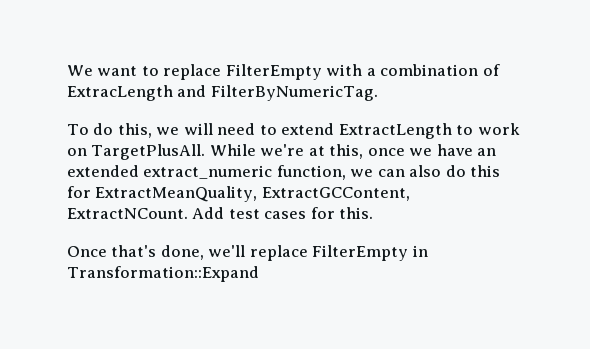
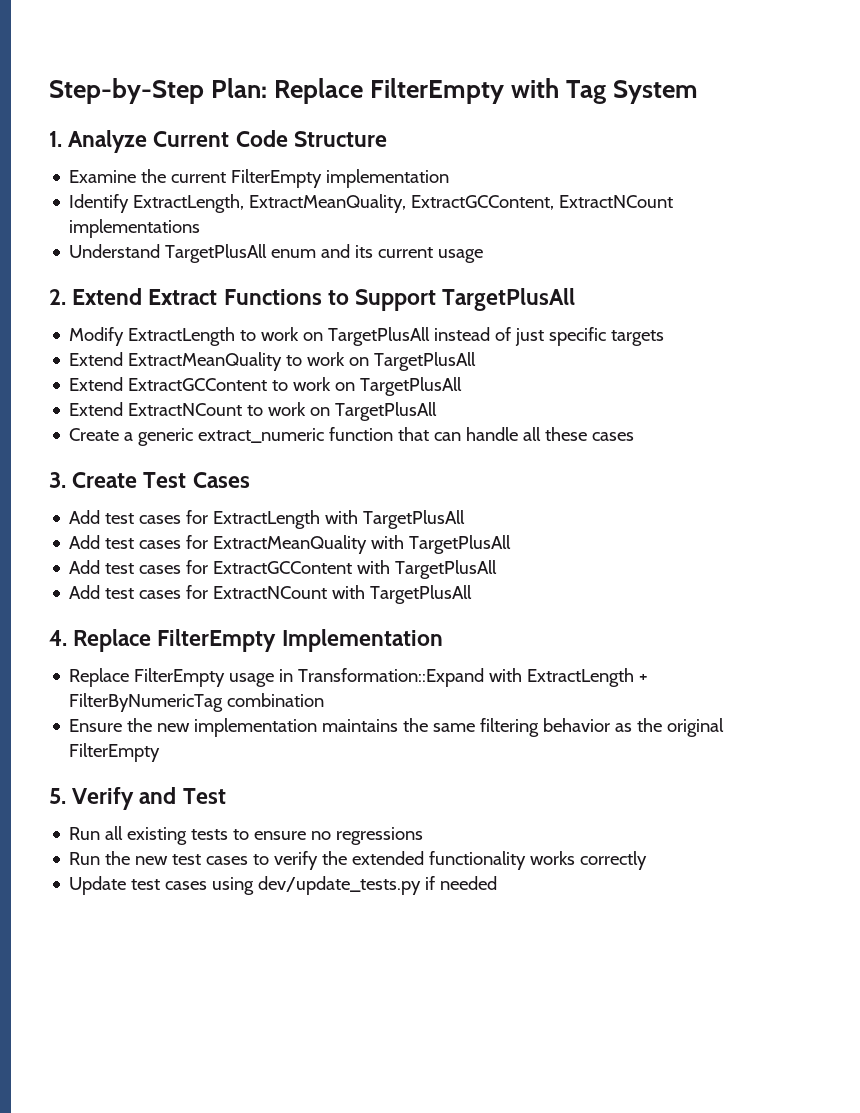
- We want to replace FilterEmpty with a combination of ExtracLength and FilterByNumericTag.
- To do this, we will need to extend ExtractLength to work on TargetPlusAll. While we're at this, once we have an extended extract_numeric function, we can also do this for ExtractMeanQuality, ExtractGCContent, ExtractNCount. Add test cases for this.
- Once that's done, we'll replace FilterEmpty in Transformation::Expand
+ Step-by-Step Plan: Replace FilterEmpty with Tag System
+ 1. Analyze Current Code Structure
+ Examine the current FilterEmpty implementation
+ Identify ExtractLength, ExtractMeanQuality, ExtractGCContent, ExtractNCount implementations
+ Understand TargetPlusAll enum and its current usage
+ 2. Extend Extract Functions to Support TargetPlusAll
+ Modify ExtractLength to work on TargetPlusAll instead of just specific targets
+ Extend ExtractMeanQuality to work on TargetPlusAll
+ Extend ExtractGCContent to work on TargetPlusAll
+ Extend ExtractNCount to work on TargetPlusAll
+ Create a generic extract_numeric function that can handle all these cases
+ 3. Create Test Cases
+ Add test cases for ExtractLength with TargetPlusAll
+ Add test cases for ExtractMeanQuality with TargetPlusAll
+ Add test cases for ExtractGCContent with TargetPlusAll
+ Add test cases for ExtractNCount with TargetPlusAll
+ 4. Replace FilterEmpty Implementation
+ Replace FilterEmpty usage in Transformation::Expand with ExtractLength + FilterByNumericTag combination
+ Ensure the new implementation maintains the same filtering behavior as the original FilterEmpty
+ 5. Verify and Test
+ Run all existing tests to ensure no regressions
+ Run the new test cases to verify the extended functionality works correctly
+ Update test cases using dev/update_tests.py if needed

